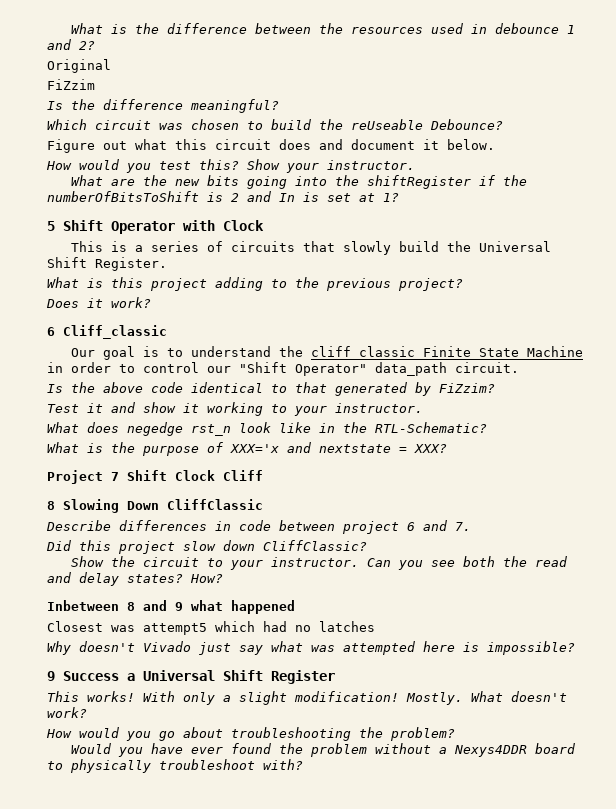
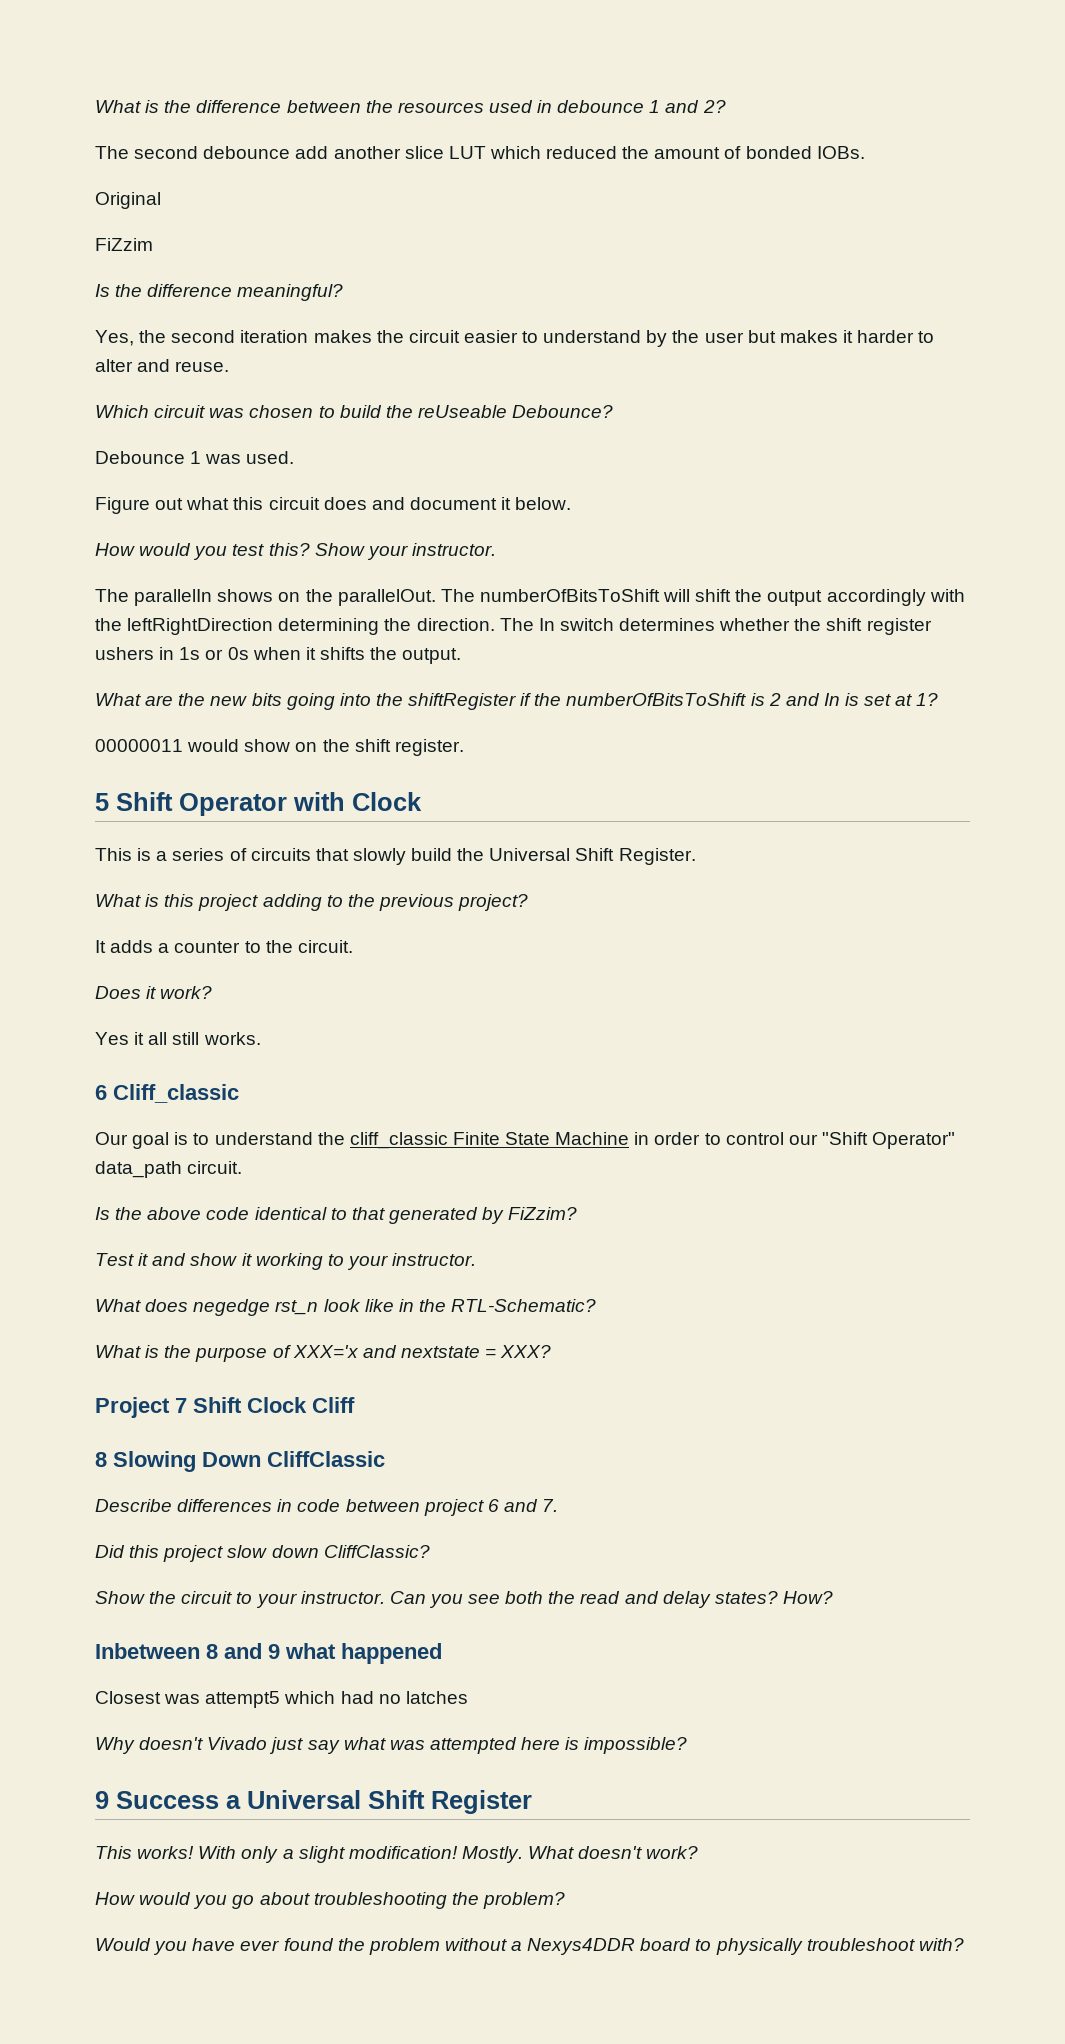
+ The second debounce add another slice LUT which reduced the amount of bonded IOBs.
+ Yes, the second iteration makes the circuit easier to understand by the user but makes it harder to alter and reuse.
+ Debounce 1 was used.
+ The parallelIn shows on the parallelOut. The numberOfBitsToShift will shift the output accordingly with the leftRightDirection determining the direction. The In switch determines whether the shift register ushers in 1s or 0s when it shifts the output.
+ 00000011 would show on the shift register.
+ It adds a counter to the circuit.
  Does it work?
+ Yes it all still works.

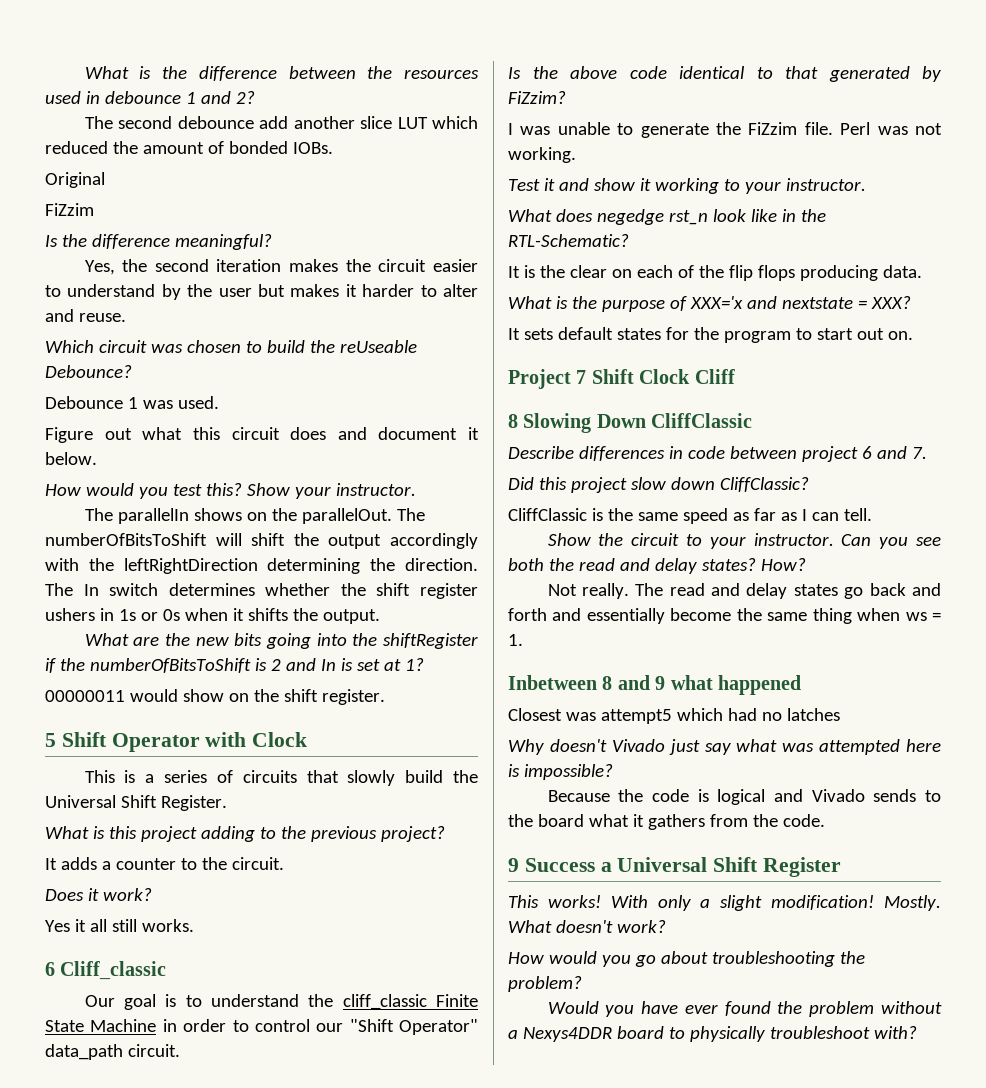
+ I was unable to generate the FiZzim file. Perl was not working.
+ It is the clear on each of the flip flops producing data.
+ It sets default states for the program to start out on.
+ CliffClassic is the same speed as far as I can tell.
+ Not really. The read and delay states go back and forth and essentially become the same thing when ws = 1.
+ Because the code is logical and Vivado sends to the board what it gathers from the code.

